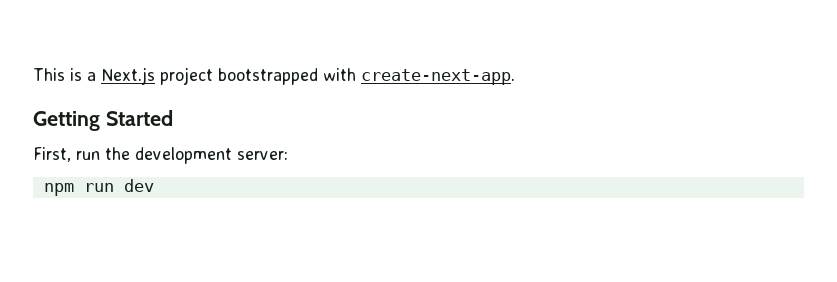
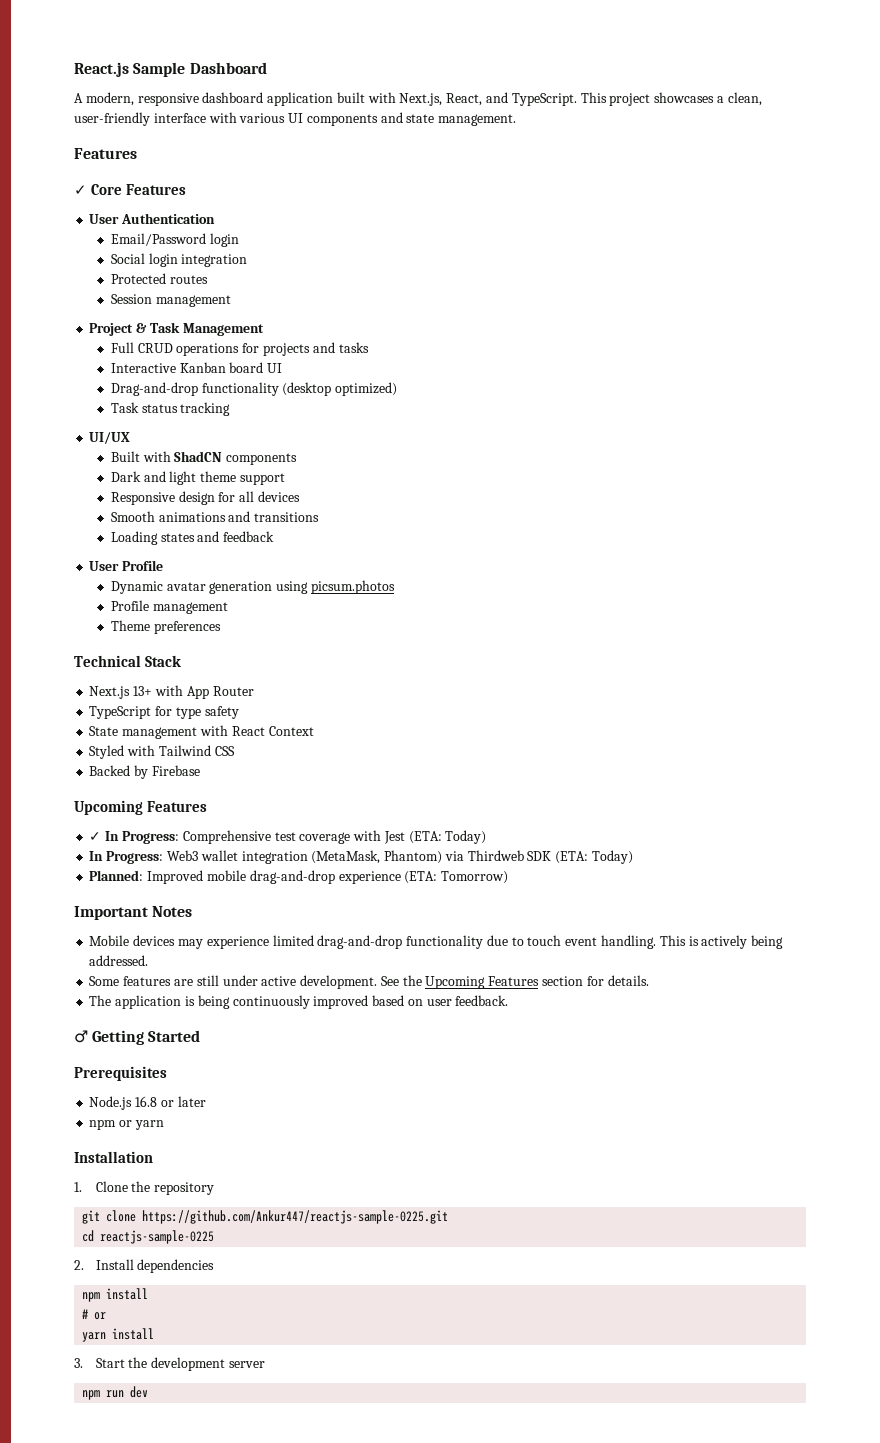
- This is a Next.js project bootstrapped with create-next-app.
- Getting Started
- First, run the development server:
+ React.js Sample Dashboard
+ A modern, responsive dashboard application built with Next.js, React, and TypeScript. This project showcases a clean, user-friendly interface with various UI components and state management.
+ Features
+ ✓ Core Features
+ User Authentication
+ Email/Password login
+ Social login integration
+ Protected routes
+ Session management
+ Project & Task Management
+ Full CRUD operations for projects and tasks
+ Interactive Kanban board UI
+ Drag-and-drop functionality (desktop optimized)
+ Task status tracking
+ UI/UX
+ Built with ShadCN components
+ Dark and light theme support
+ Responsive design for all devices
+ Smooth animations and transitions
+ Loading states and feedback
+ User Profile
+ Dynamic avatar generation using picsum.photos
+ Profile management
+ Theme preferences
+ Technical Stack
+ Next.js 13+ with App Router
+ TypeScript for type safety
+ State management with React Context
+ Styled with Tailwind CSS
+ Backed by Firebase
+ Upcoming Features
+ ✓ In Progress: Comprehensive test coverage with Jest (ETA: Today)
+ In Progress: Web3 wallet integration (MetaMask, Phantom) via Thirdweb SDK (ETA: Today)
+ Planned: Improved mobile drag-and-drop experience (ETA: Tomorrow)
+ Important Notes
+ Mobile devices may experience limited drag-and-drop functionality due to touch event handling. This is actively being addressed.
+ Some features are still under active development. See the Upcoming Features section for details.
+ The application is being continuously improved based on user feedback.
+ ♂ Getting Started
+ Prerequisites
+ Node.js 16.8 or later
+ npm or yarn
+ Installation
+ 1. Clone the repository
+ git clone https://github.com/Ankur447/reactjs-sample-0225.git
+ cd reactjs-sample-0225
+ 2. Install dependencies
+ npm install
+ # or
+ yarn install
+ 3. Start the development server

